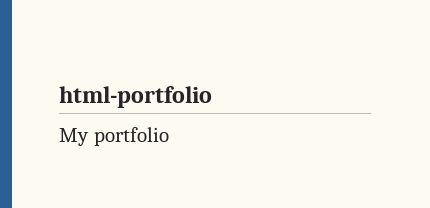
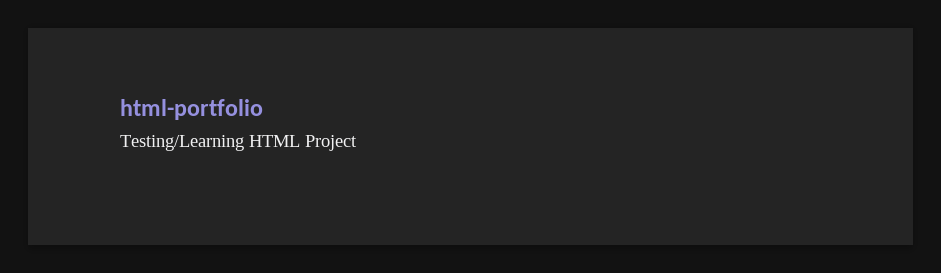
- My portfolio
+ Testing/Learning HTML Project

